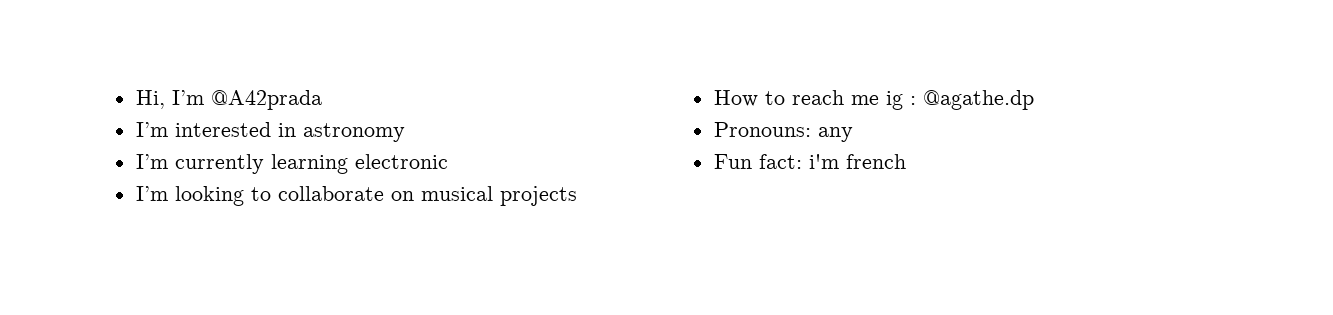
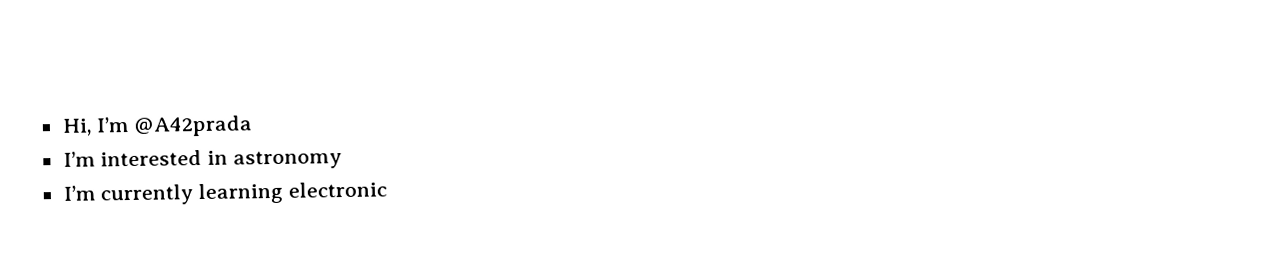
- I’m looking to collaborate on musical projects
- How to reach me ig : @agathe.dp
- Pronouns: any
- Fun fact: i'm french

